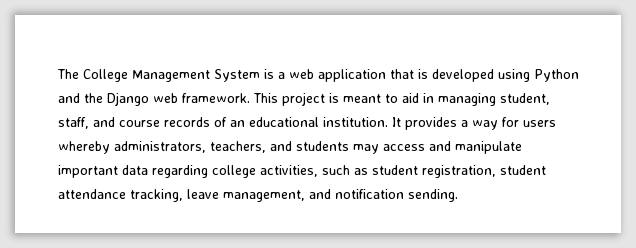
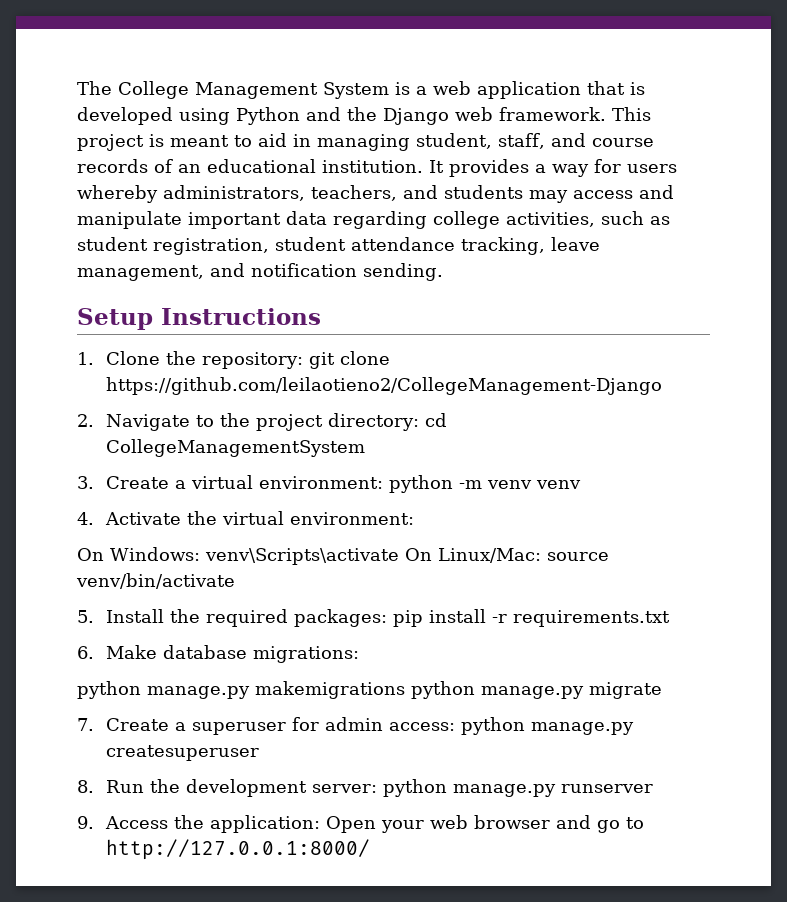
+ Setup Instructions
+ 1. Clone the repository: git clone https://github.com/leilaotieno2/CollegeManagement-Django
+ 2. Navigate to the project directory: cd CollegeManagementSystem
+ 3. Create a virtual environment: python -m venv venv
+ 4. Activate the virtual environment:
+ On Windows: venv\Scripts\activate On Linux/Mac: source venv/bin/activate
+ 5. Install the required packages: pip install -r requirements.txt
+ 6. Make database migrations:
+ python manage.py makemigrations python manage.py migrate
+ 7. Create a superuser for admin access: python manage.py createsuperuser
+ 8. Run the development server: python manage.py runserver
+ 9. Access the application: Open your web browser and go to http://127.0.0.1:8000/

